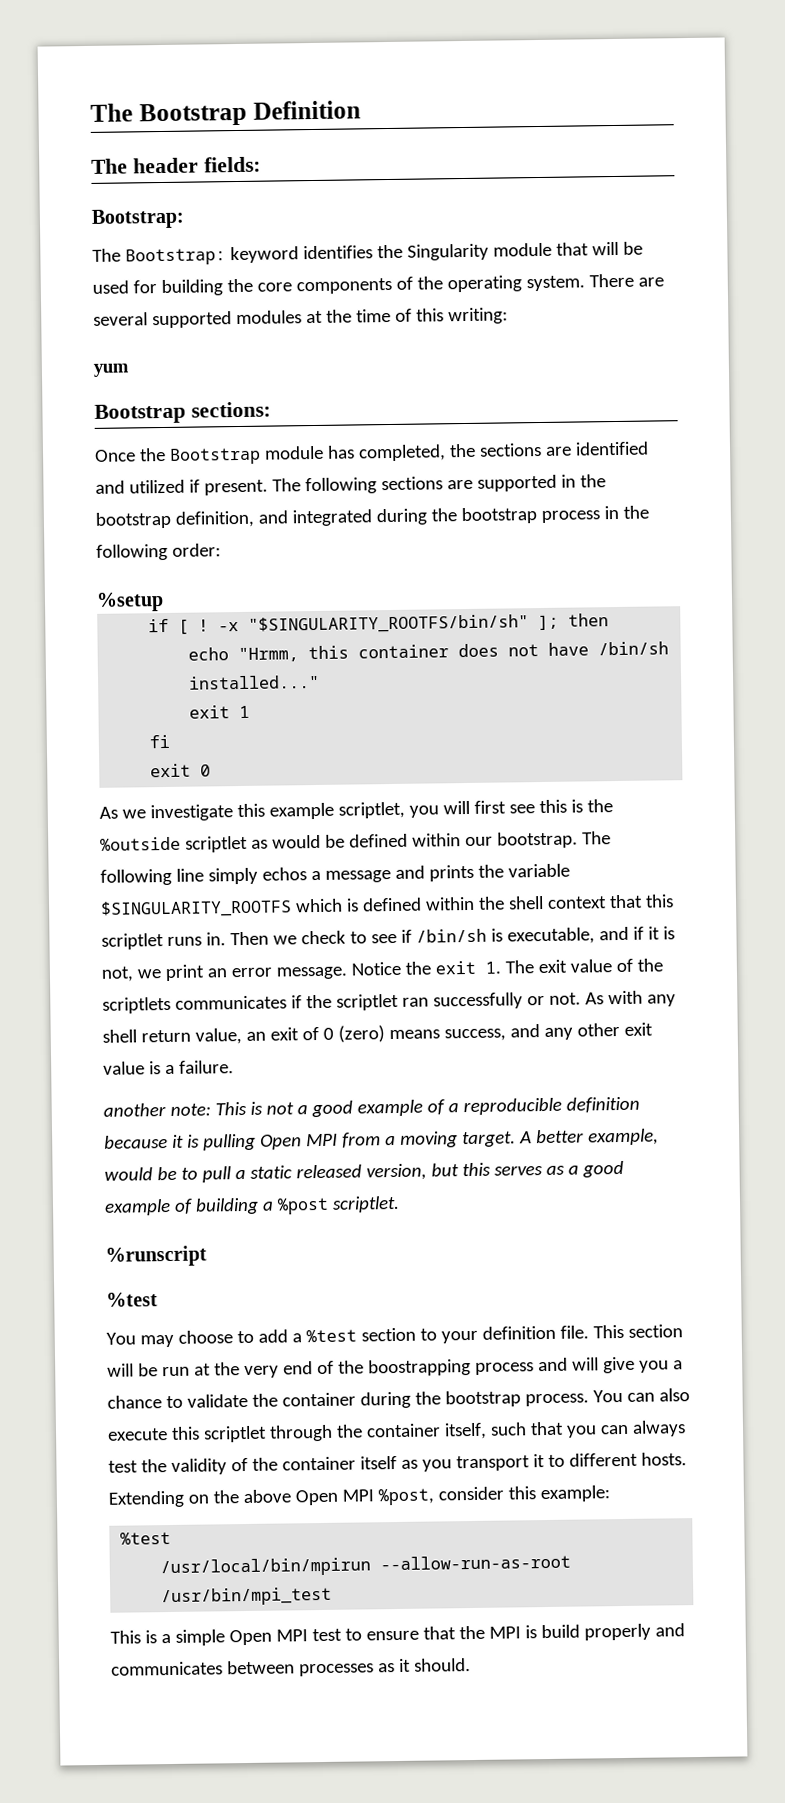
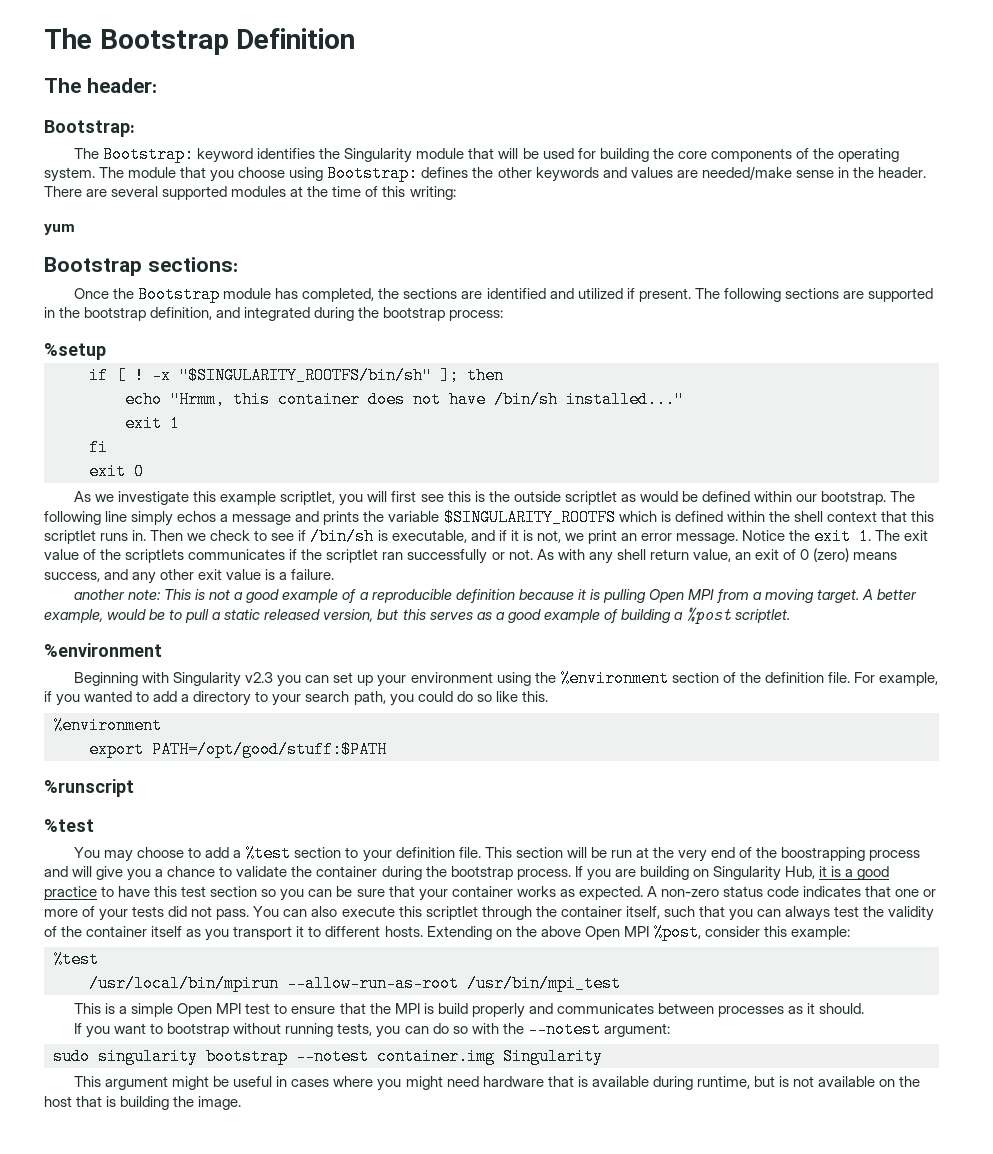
- The header fields:
+ The header:
+ The module that you choose using Bootstrap: defines the other keywords and values are needed/make sense in the header.
- The following sections are supported in the bootstrap definition, and integrated during the bootstrap process in the following order:
+ The following sections are supported in the bootstrap definition, and integrated during the bootstrap process:
- As we investigate this example scriptlet, you will first see this is the %outside scriptlet as would be defined within our bootstrap.
+ As we investigate this example scriptlet, you will first see this is the outside scriptlet as would be defined within our bootstrap.
  A better example, would be to pull a static released version, but this serves as a good example of building a %post scriptlet.
+ %environment
+ Beginning with Singularity v2.3 you can set up your environment using the %environment section of the definition file. For example, if you wanted to add a directory to your search path, you could do so like this.
+ %environment
+ export PATH=/opt/good/stuff:$PATH
+ If you are building on Singularity Hub, it is a good practice to have this test section so you can be sure that your container works as expected. A non-zero status code indicates that one or more of your tests did not pass.
+ If you want to bootstrap without running tests, you can do so with the --notest argument:
+ sudo singularity bootstrap --notest container.img Singularity
+ This argument might be useful in cases where you might need hardware that is available during runtime, but is not available on the host that is building the image.

